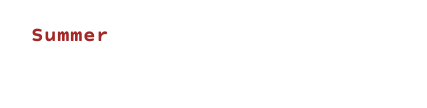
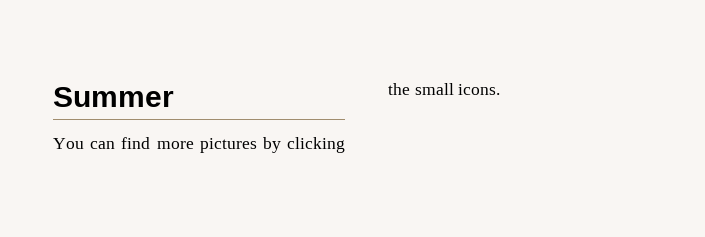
+ You can find more pictures by clicking the small icons.

